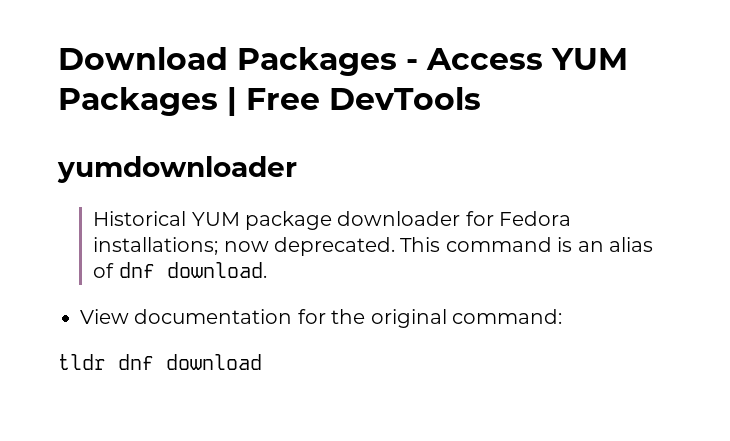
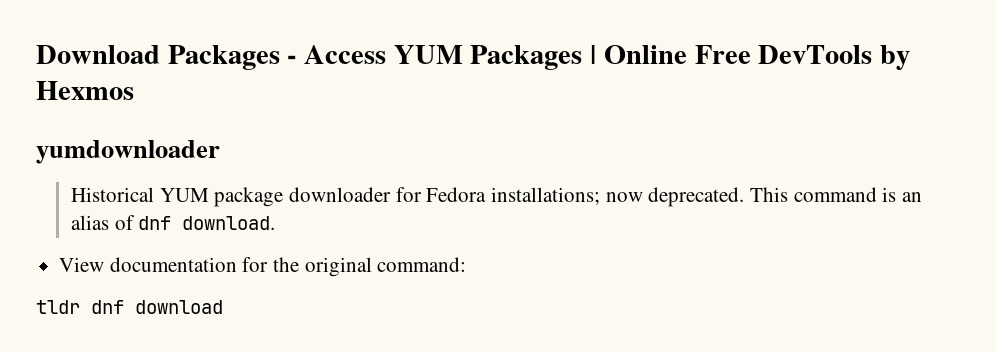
- Download Packages - Access YUM Packages | Free DevTools
+ Download Packages - Access YUM Packages | Online Free DevTools by Hexmos

